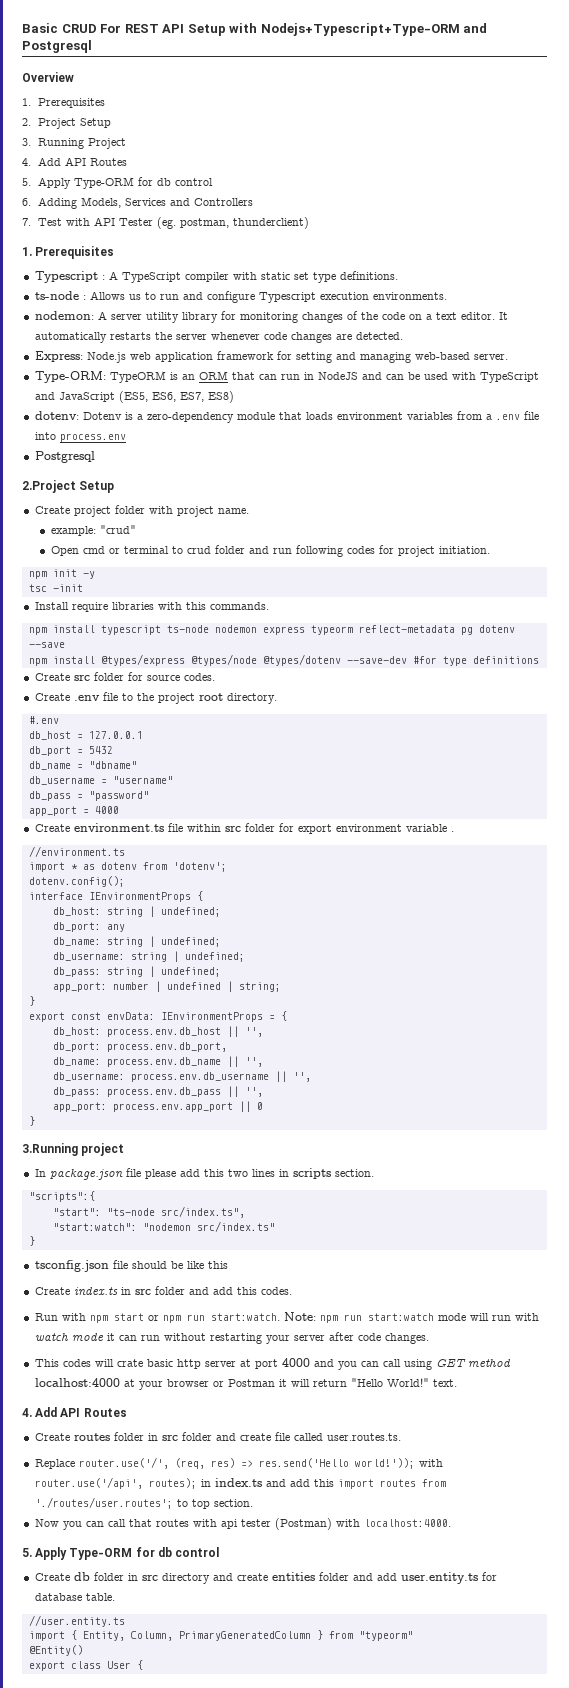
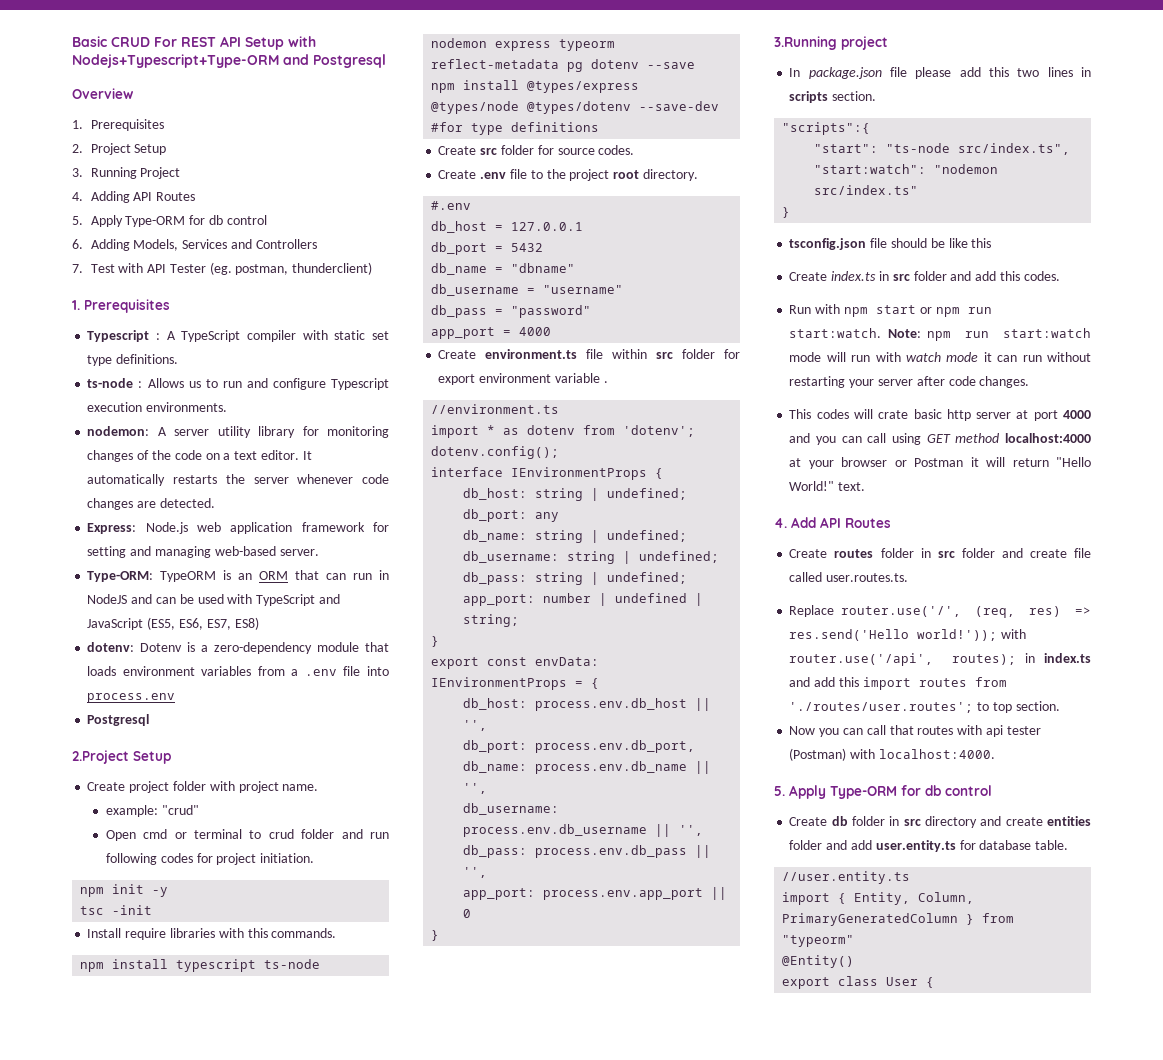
  3. Running Project
- 4. Add API Routes
+ 4. Adding API Routes

